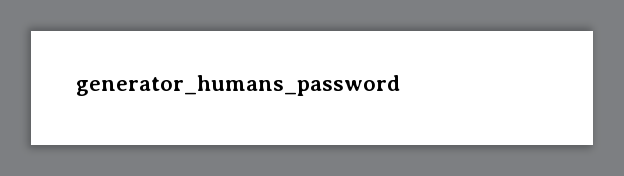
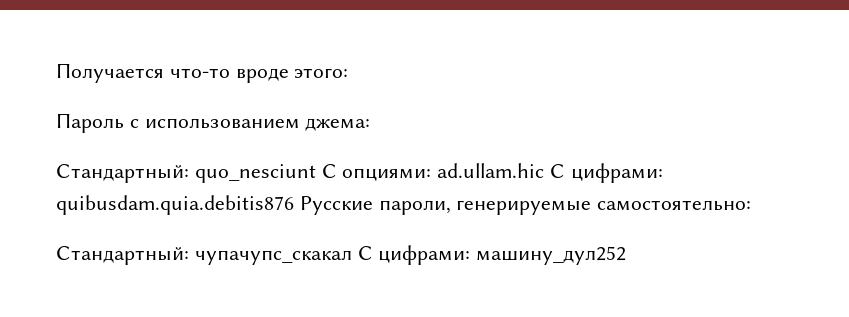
- generator_humans_password
+ Получается что-то вроде этого:
+ Пароль с использованием джема:
+ Стандартный: quo_nesciunt С опциями: ad.ullam.hic С цифрами: quibusdam.quia.debitis876 Русские пароли, генерируемые самостоятельно:
+ Стандартный: чупачупс_скакал С цифрами: машину_дул252

